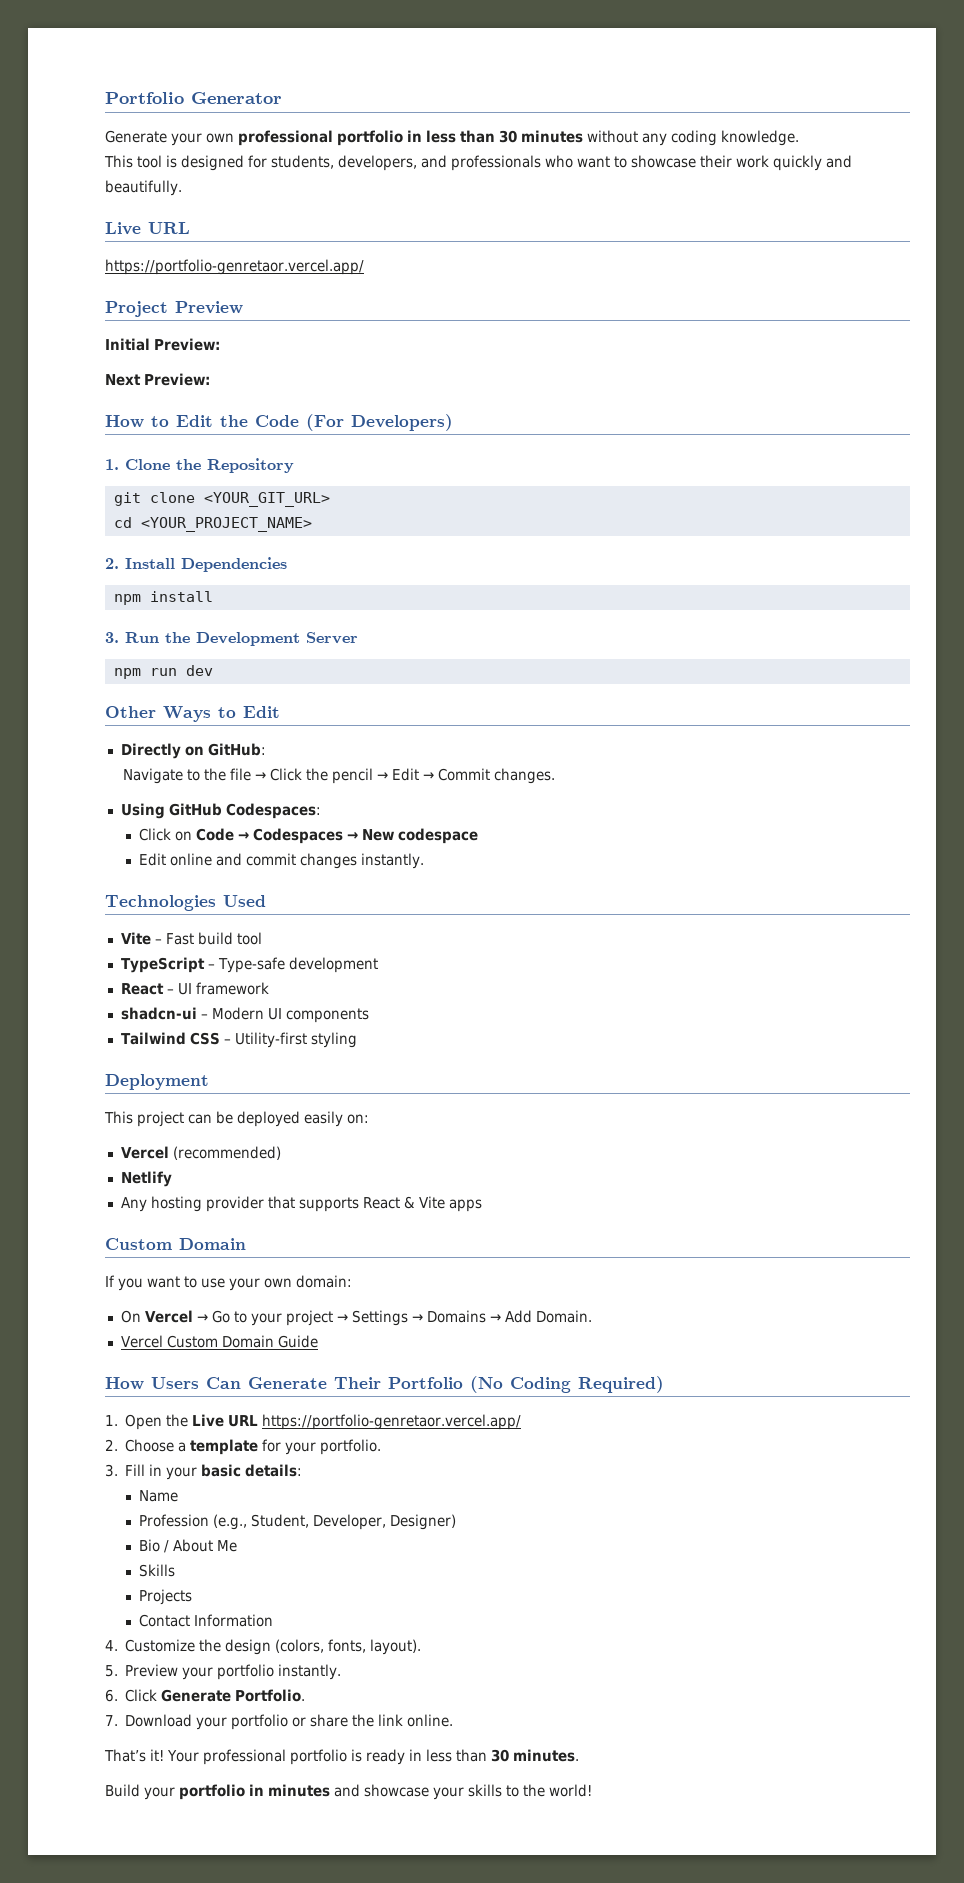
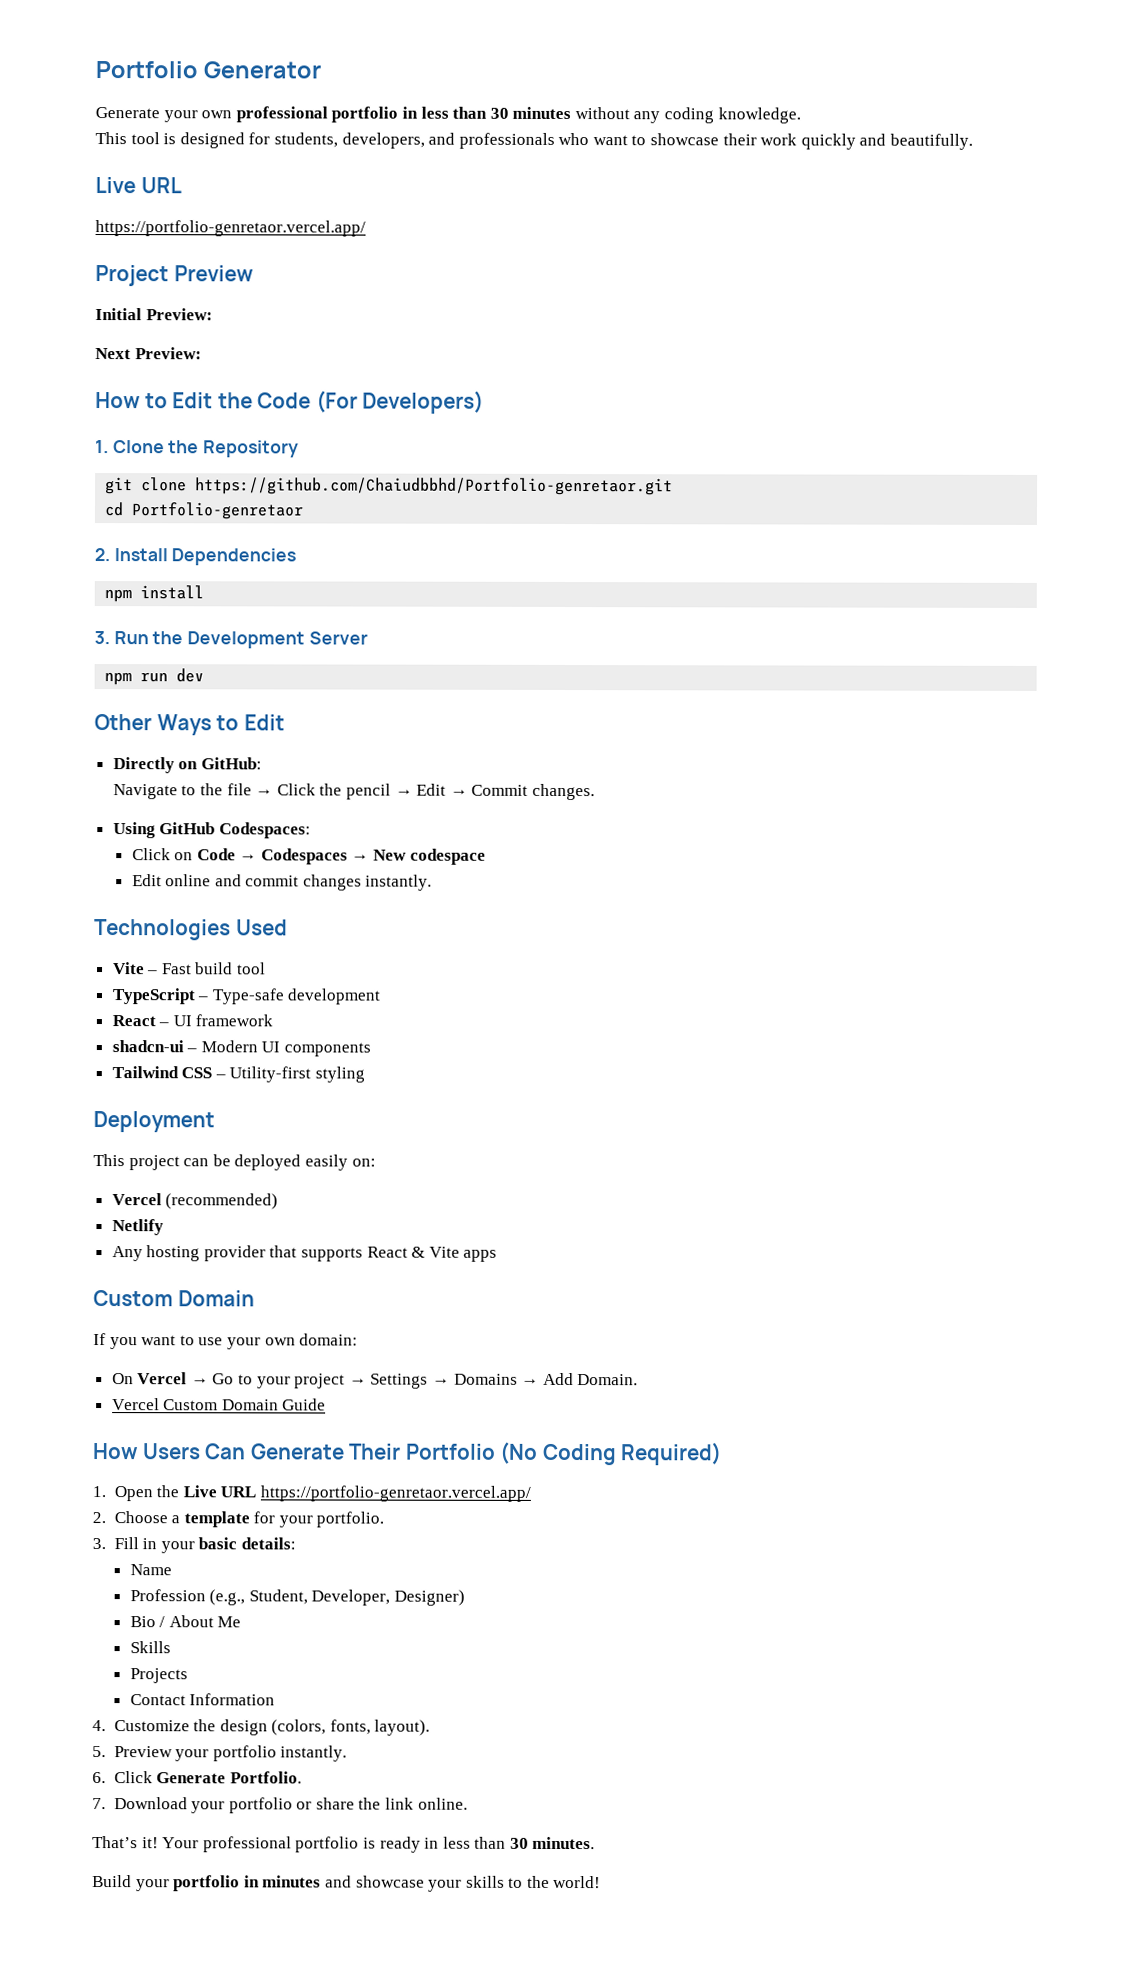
- git clone <YOUR_GIT_URL>
+ git clone https://github.com/Chaiudbbhd/Portfolio-genretaor.git
- cd <YOUR_PROJECT_NAME>
+ cd Portfolio-genretaor

